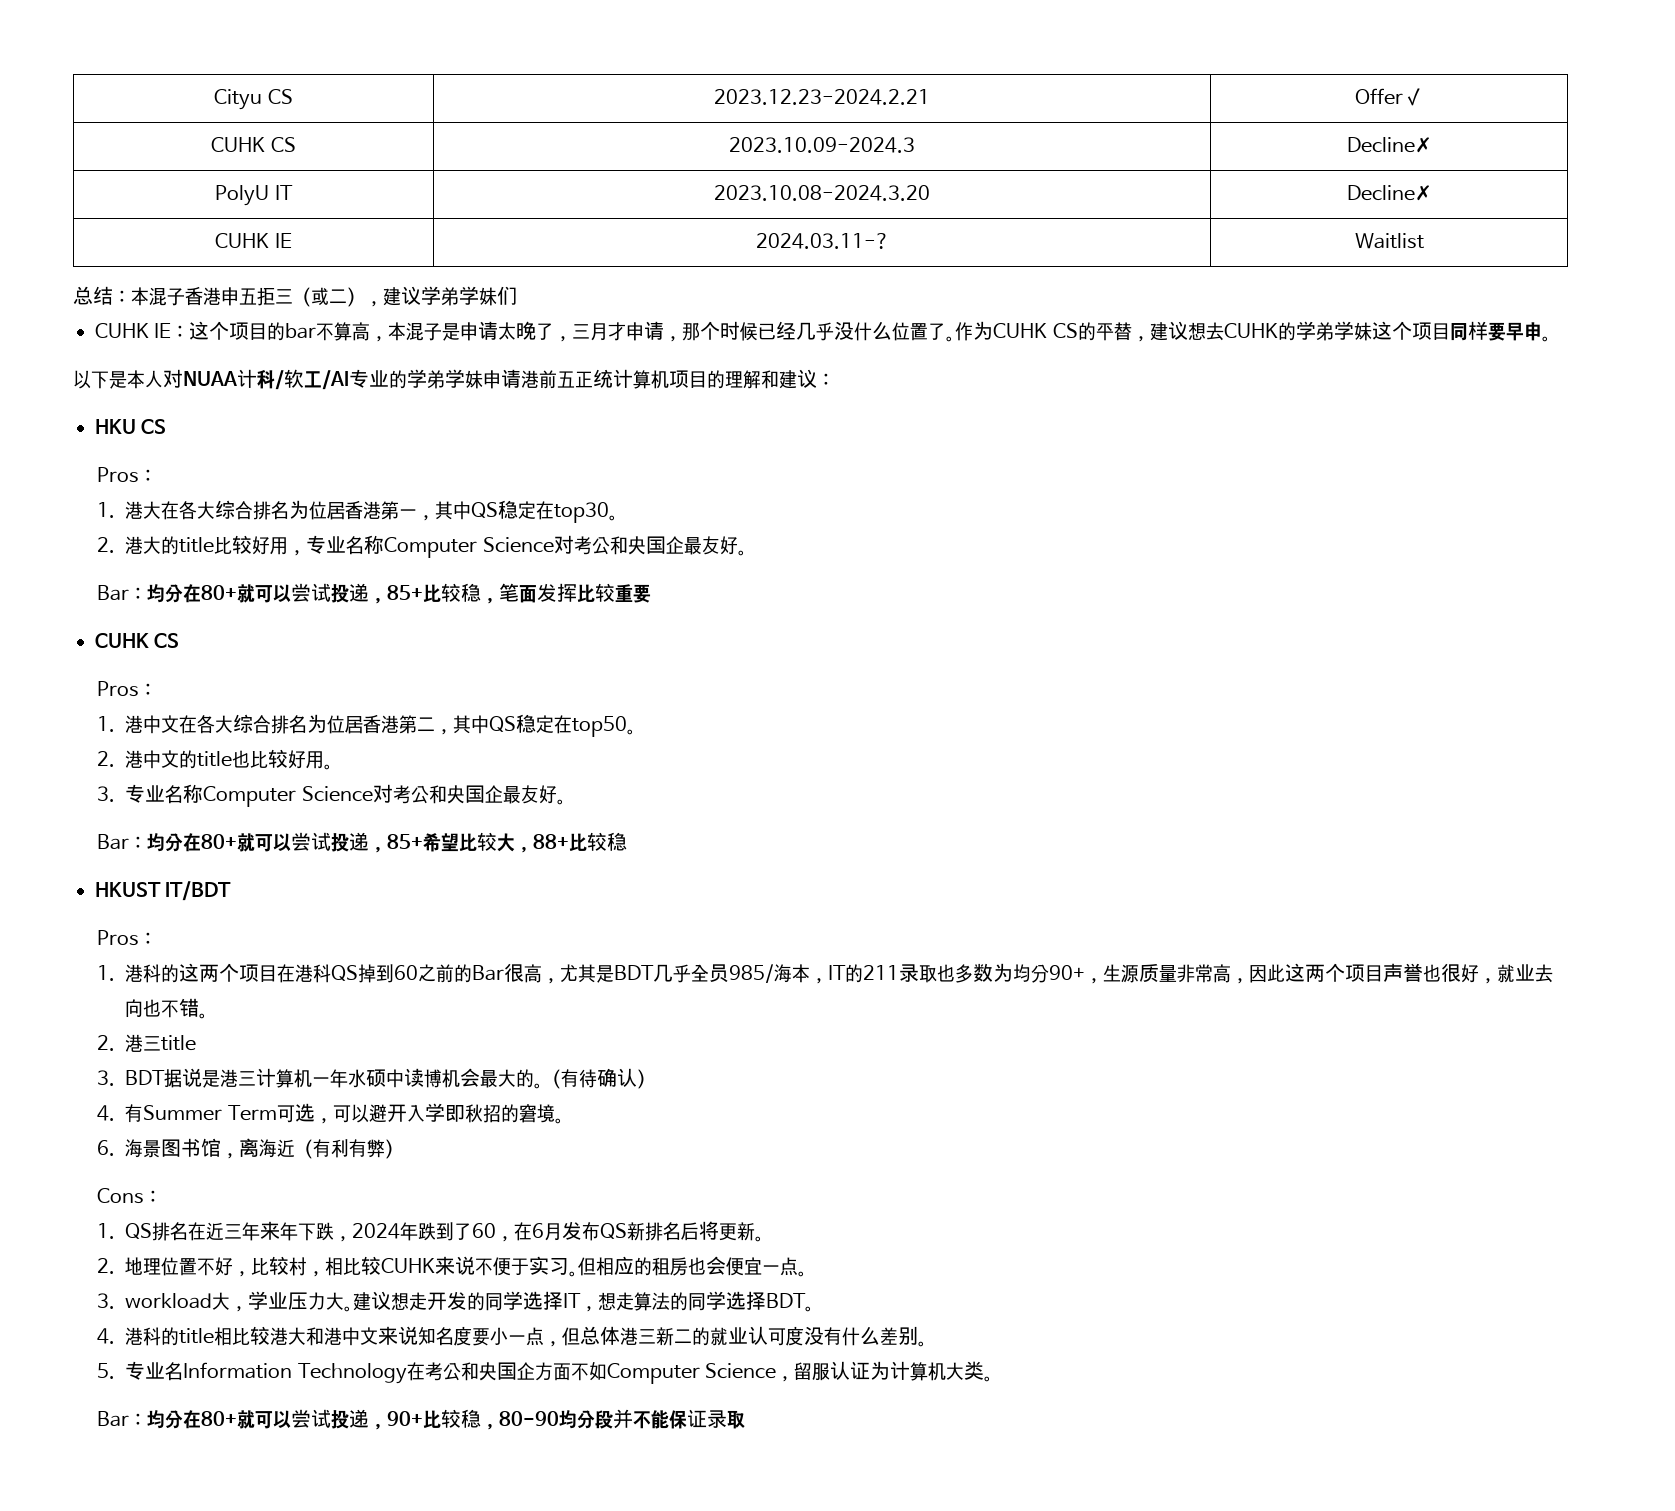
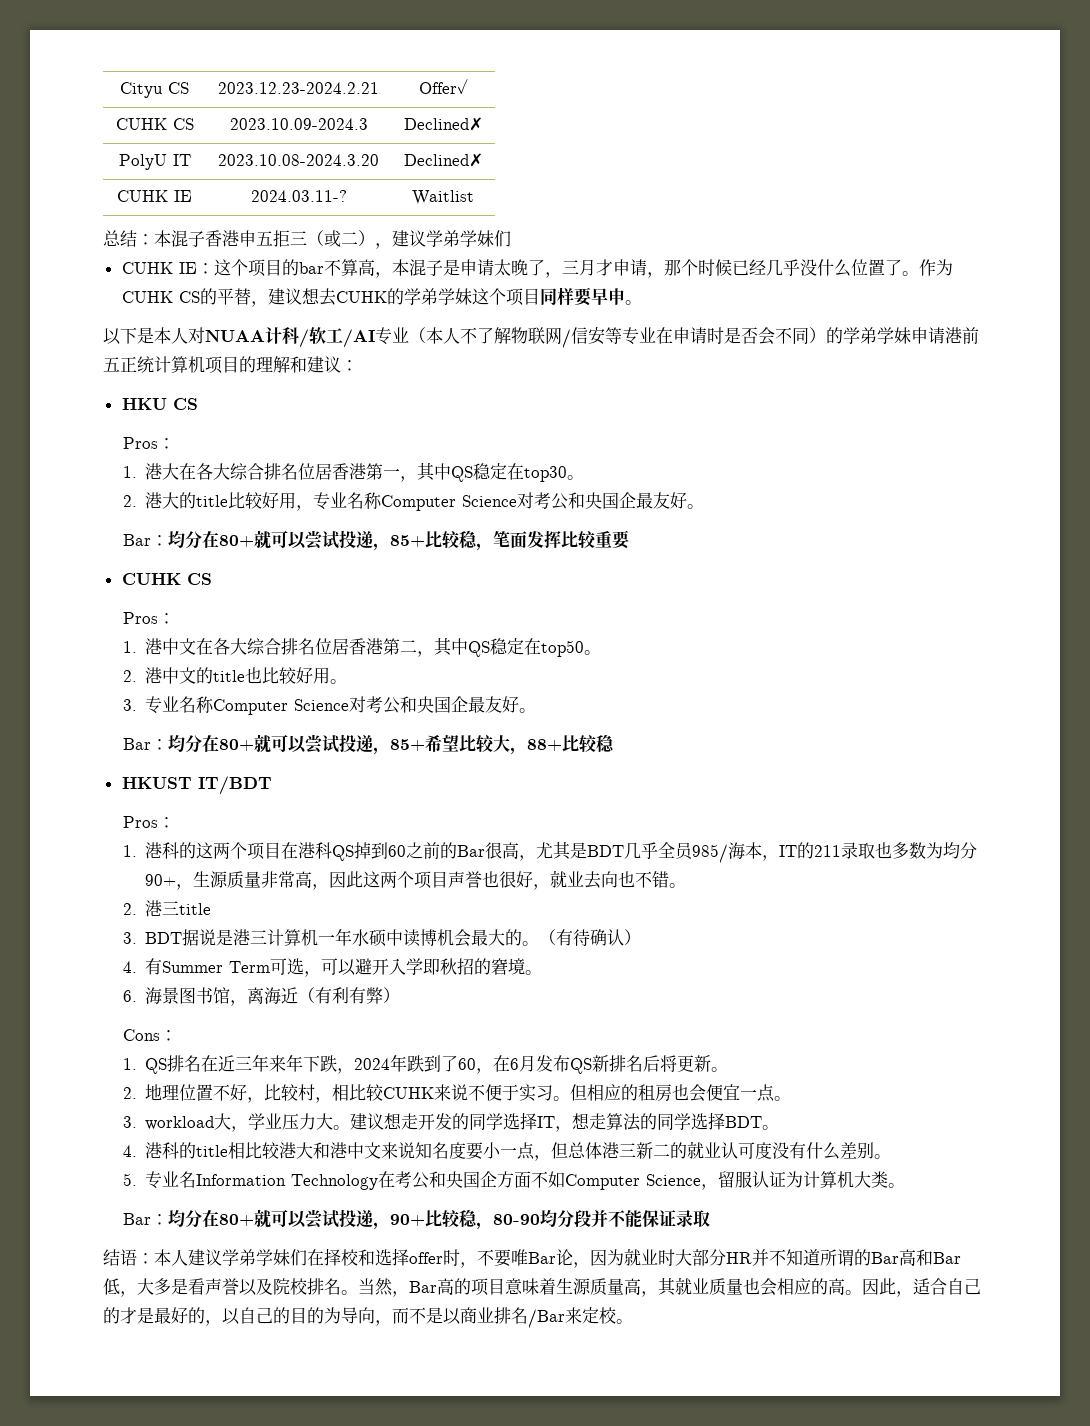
- CUHK CS | 2023.10.09-2024.3 | Decline✗
+ CUHK CS | 2023.10.09-2024.3 | Declined✗
- PolyU IT | 2023.10.08-2024.3.20 | Decline✗
+ PolyU IT | 2023.10.08-2024.3.20 | Declined✗
- 以下是本人对NUAA计科/软工/AI专业的学弟学妹申请港前五正统计算机项目的理解和建议：
+ 以下是本人对NUAA计科/软工/AI专业（本人不了解物联网/信安等专业在申请时是否会不同）的学弟学妹申请港前五正统计算机项目的理解和建议：
- 1.港大在各大综合排名为位居香港第一，其中QS稳定在top30。
+ 1.港大在各大综合排名位居香港第一，其中QS稳定在top30。
- 1.港中文在各大综合排名为位居香港第二，其中QS稳定在top50。
+ 1.港中文在各大综合排名位居香港第二，其中QS稳定在top50。
+ 结语：本人建议学弟学妹们在择校和选择offer时，不要唯Bar论，因为就业时大部分HR并不知道所谓的Bar高和Bar低，大多是看声誉以及院校排名。当然，Bar高的项目意味着生源质量高，其就业质量也会相应的高。因此，适合自己的才是最好的，以自己的目的为导向，而不是以商业排名/Bar来定校。

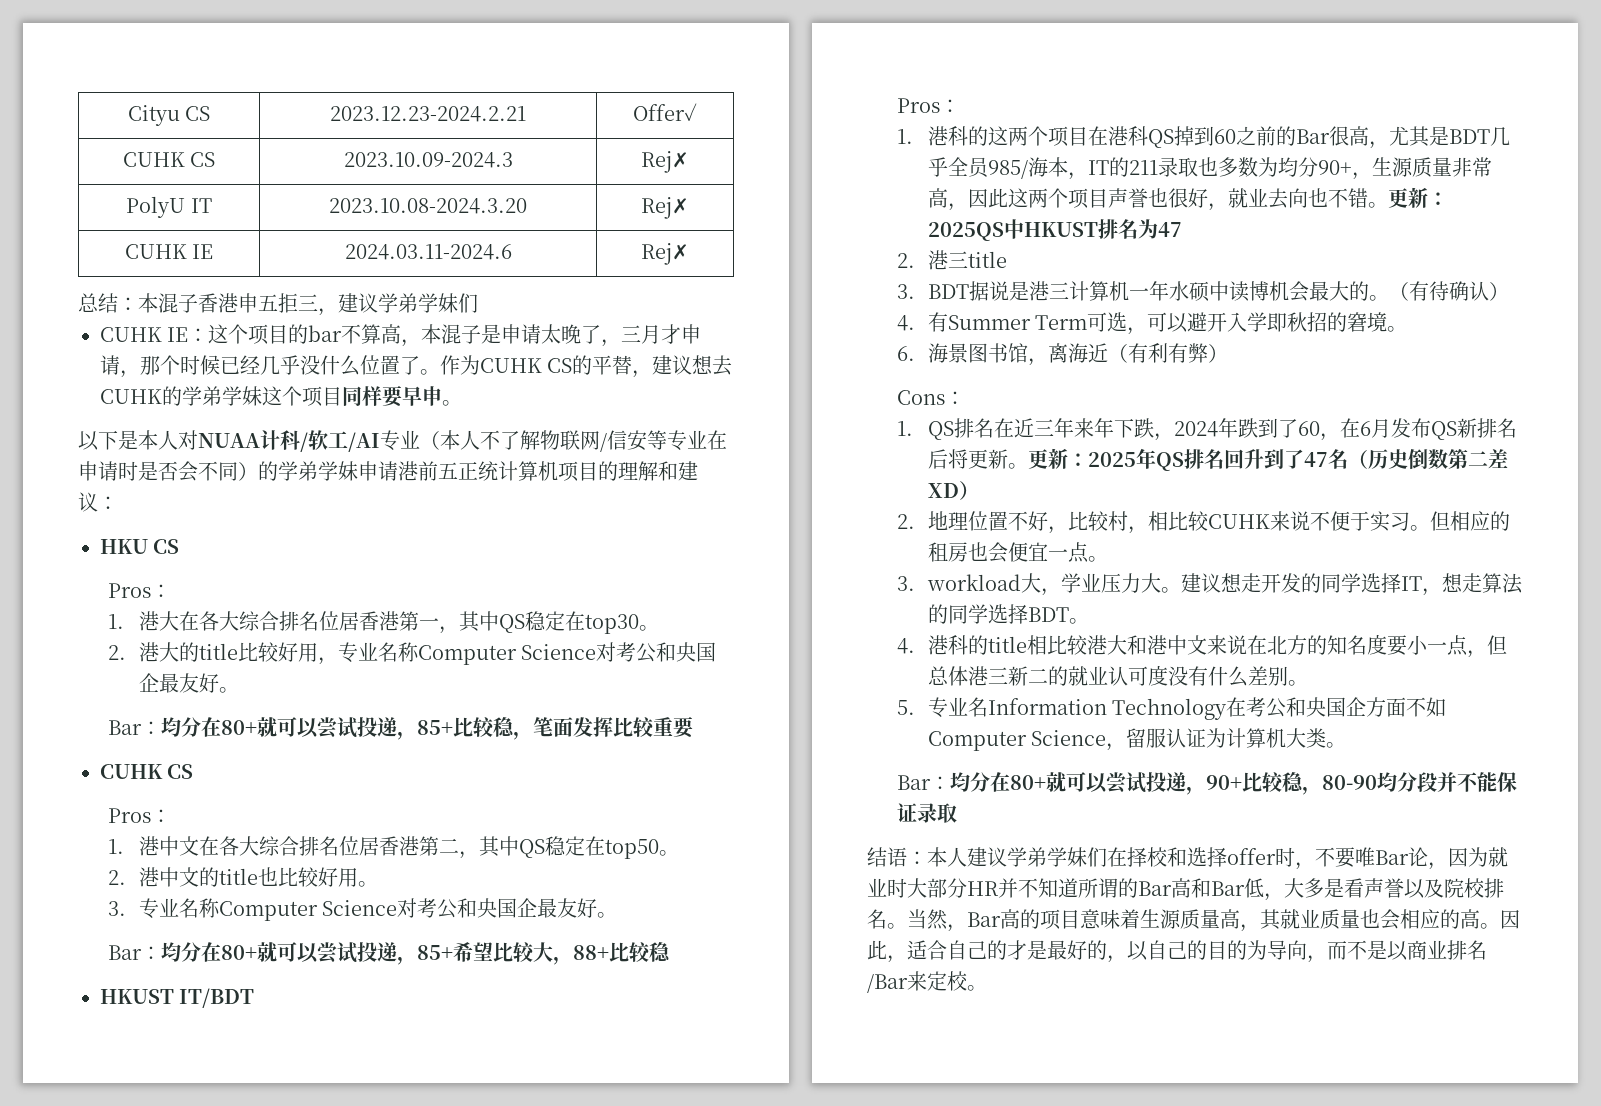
- CUHK CS | 2023.10.09-2024.3 | Declined✗
+ CUHK CS | 2023.10.09-2024.3 | Rej✗
- PolyU IT | 2023.10.08-2024.3.20 | Declined✗
+ PolyU IT | 2023.10.08-2024.3.20 | Rej✗
- CUHK IE | 2024.03.11-? | Waitlist
+ CUHK IE | 2024.03.11-2024.6 | Rej✗
- 总结：本混子香港申五拒三（或二），建议学弟学妹们
+ 总结：本混子香港申五拒三，建议学弟学妹们
+ 更新：2025QS中HKUST排名为47
+ 更新：2025年QS排名回升到了47名（历史倒数第二差XD）
- 4.港科的title相比较港大和港中文来说知名度要小一点，但总体港三新二的就业认可度没有什么差别。
+ 4.港科的title相比较港大和港中文来说在北方的知名度要小一点，但总体港三新二的就业认可度没有什么差别。

